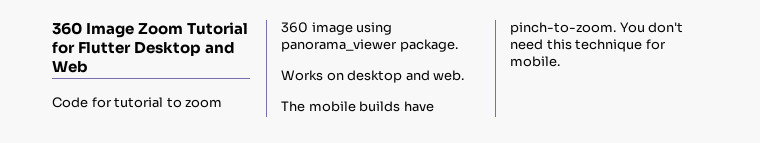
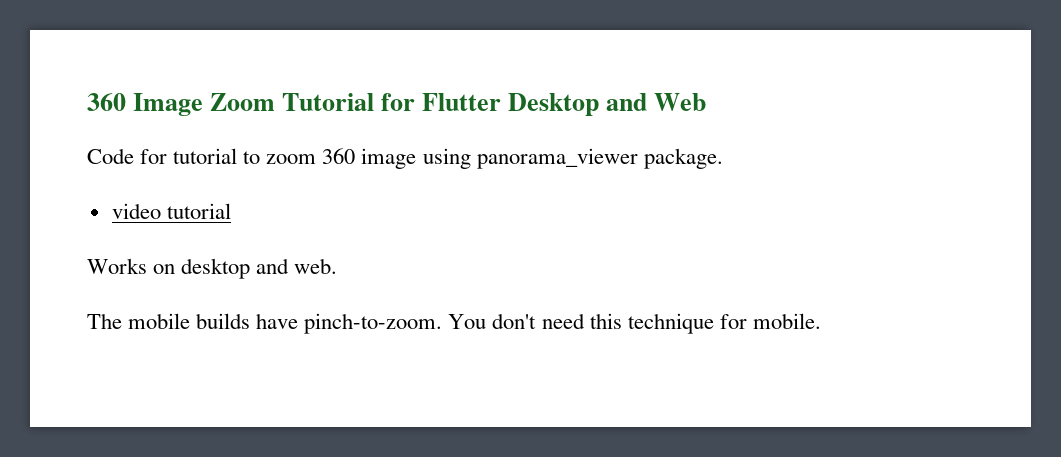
+ video tutorial

